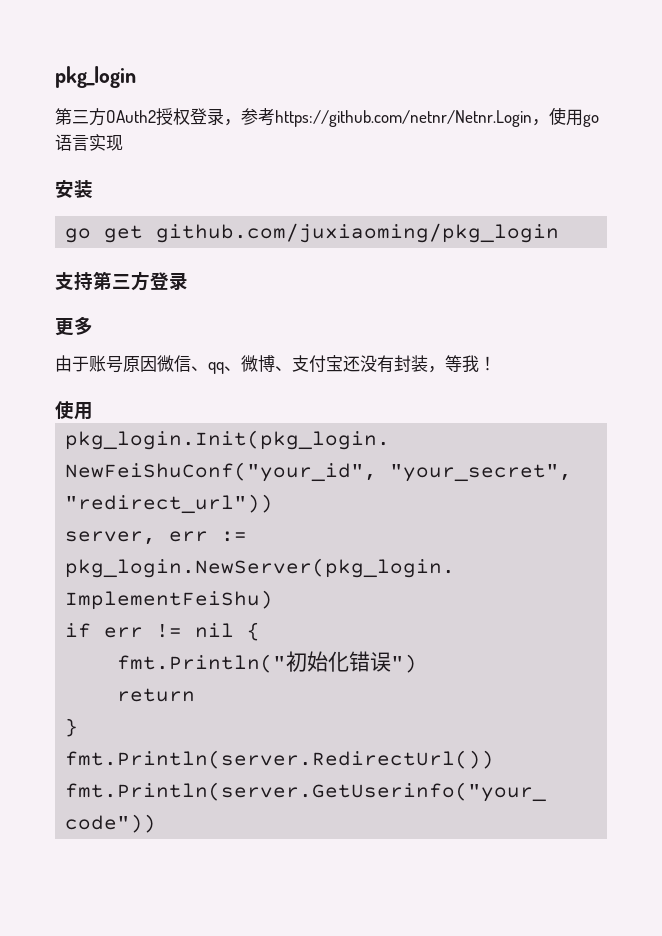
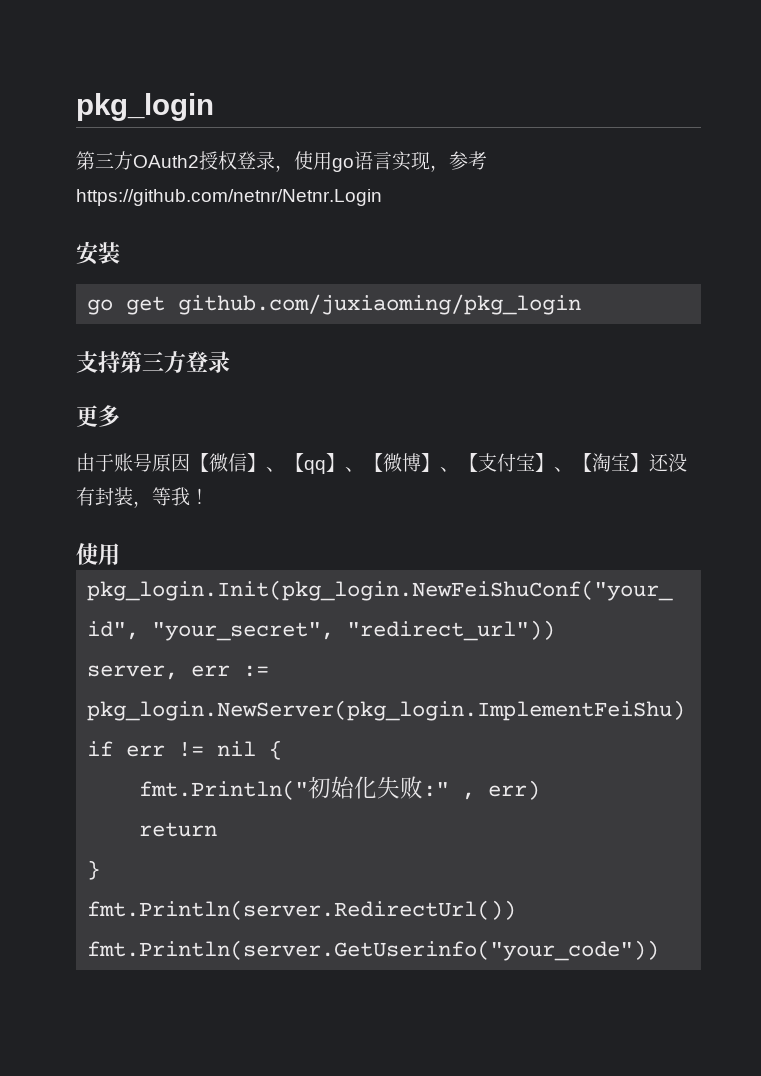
- 第三方OAuth2授权登录，参考https://github.com/netnr/Netnr.Login，使用go语言实现
+ 第三方OAuth2授权登录，使用go语言实现，参考https://github.com/netnr/Netnr.Login
- 由于账号原因微信、qq、微博、支付宝还没有封装，等我！
+ 由于账号原因【微信】、【qq】、【微博】、【支付宝】、【淘宝】还没有封装，等我！
- fmt.Println("初始化错误")
+ fmt.Println("初始化失败:" , err)

